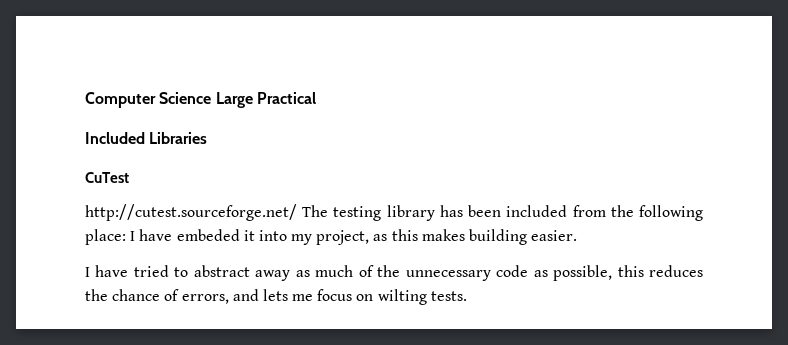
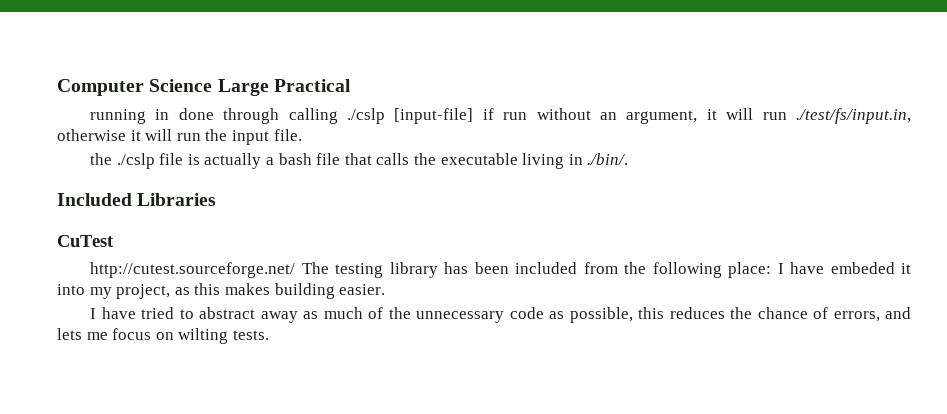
+ running in done through calling ./cslp [input-file] if run without an argument, it will run ./test/fs/input.in, otherwise it will run the input file.
+ the ./cslp file is actually a bash file that calls the executable living in ./bin/.

